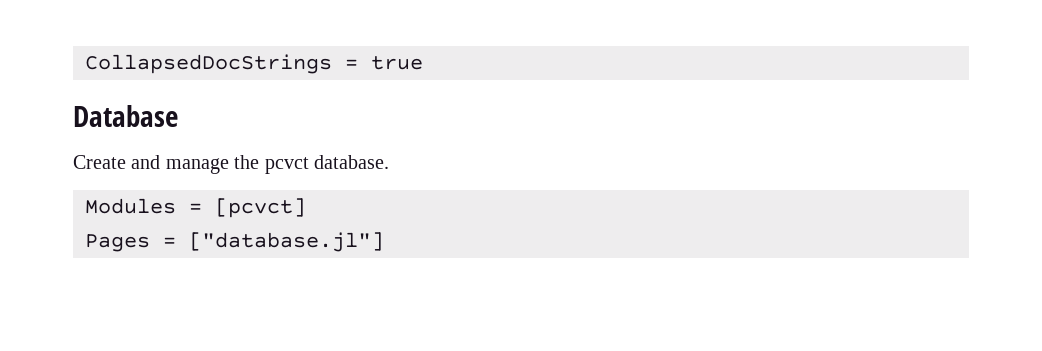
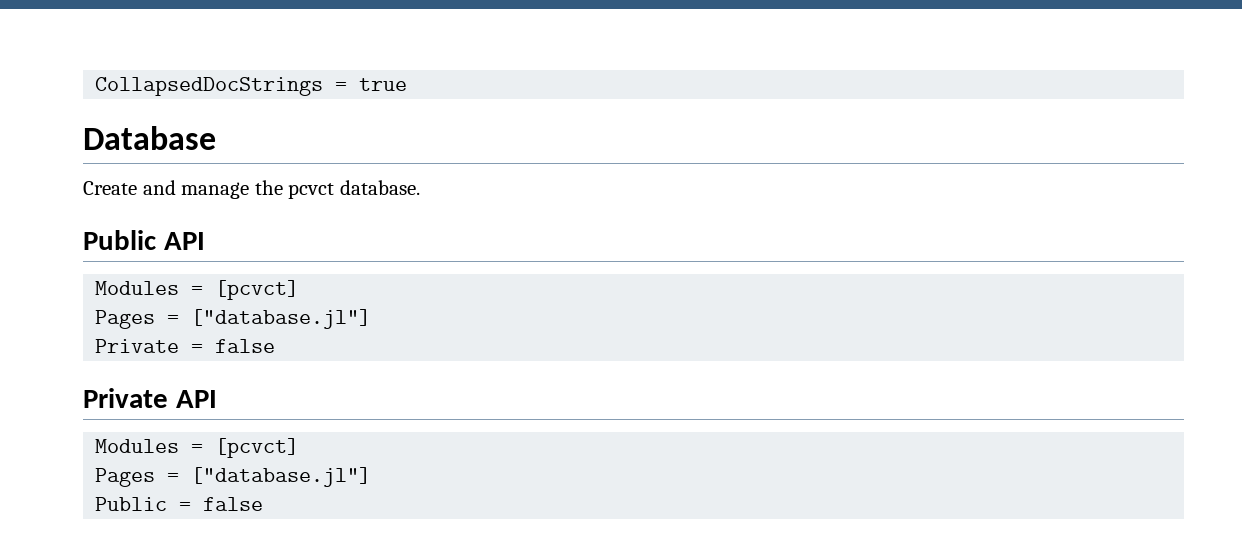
+ Public API
  Modules = [pcvct]
  Pages = ["database.jl"]
+ Private = false
+ Private API
+ Modules = [pcvct]
+ Pages = ["database.jl"]
+ Public = false

